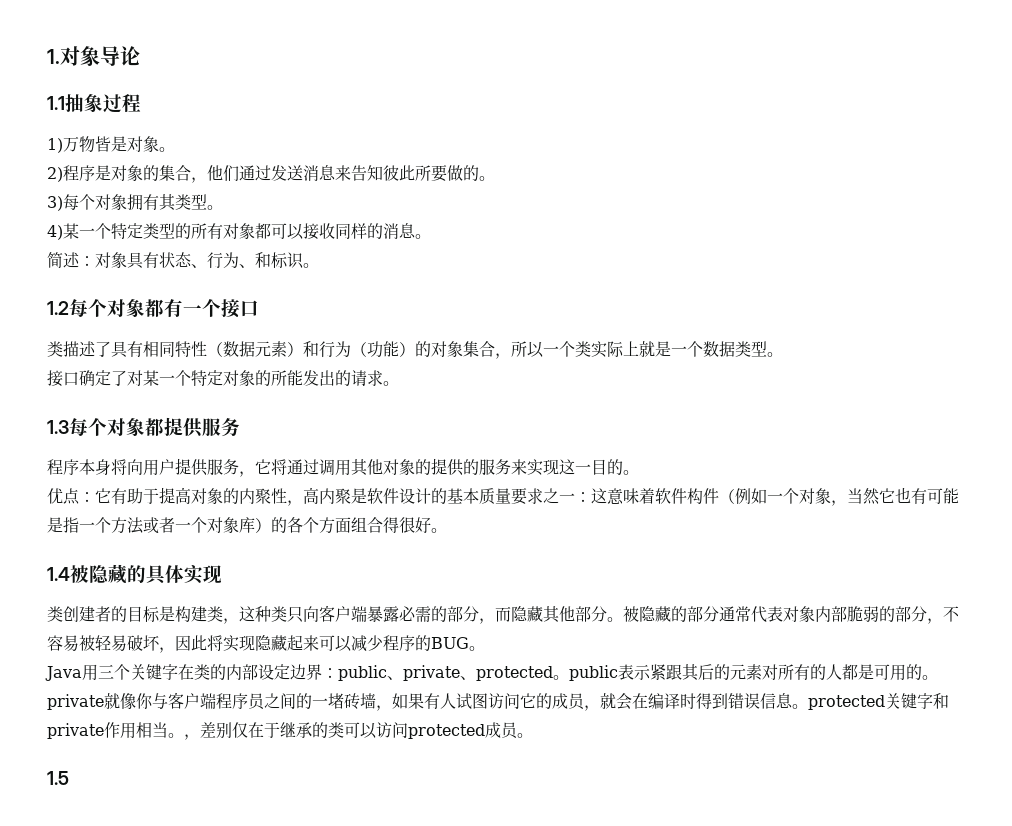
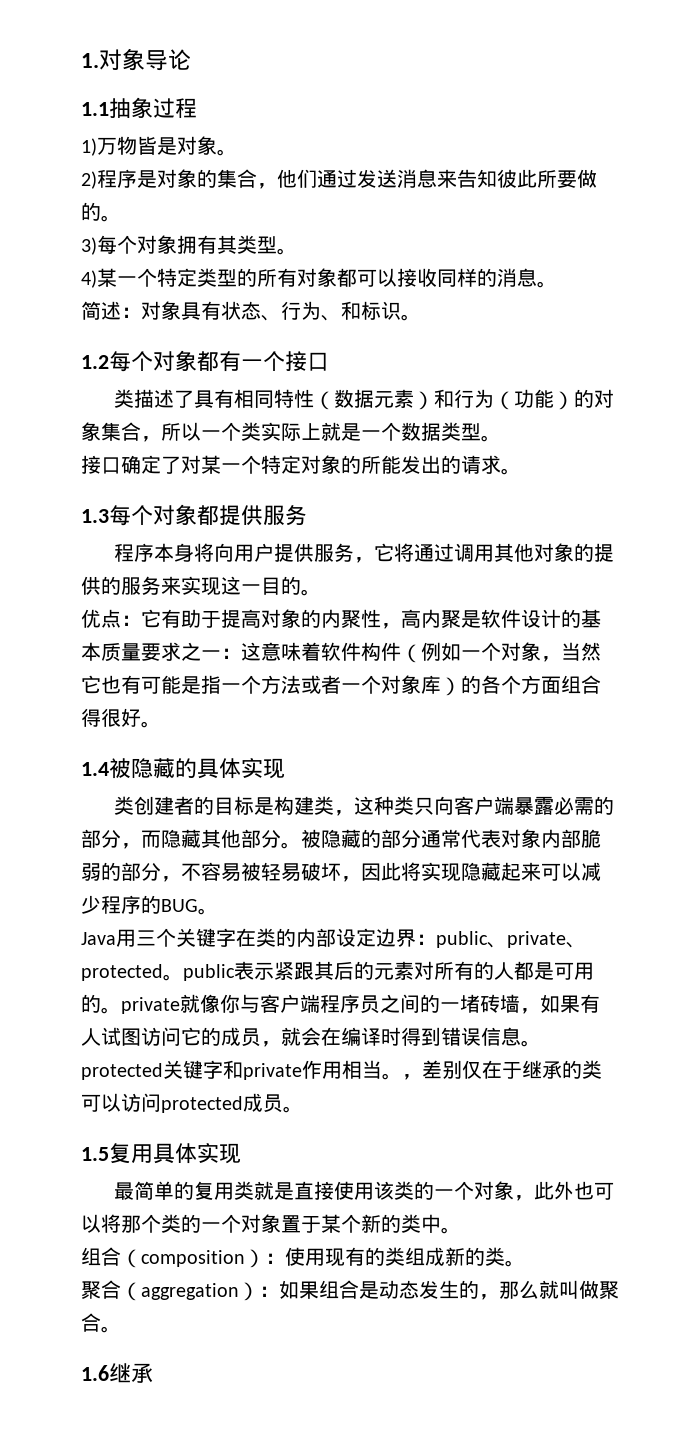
- 1.5
+ 1.5复用具体实现
+ 最简单的复用类就是直接使用该类的一个对象，此外也可以将那个类的一个对象置于某个新的类中。
+ 组合（composition）：使用现有的类组成新的类。
+ 聚合（aggregation）：如果组合是动态发生的，那么就叫做聚合。
+ 1.6继承

